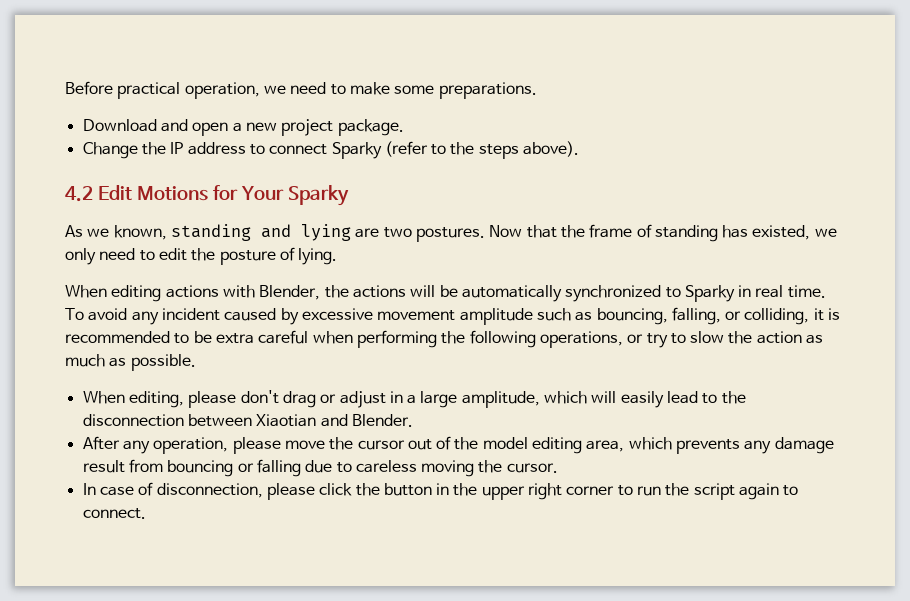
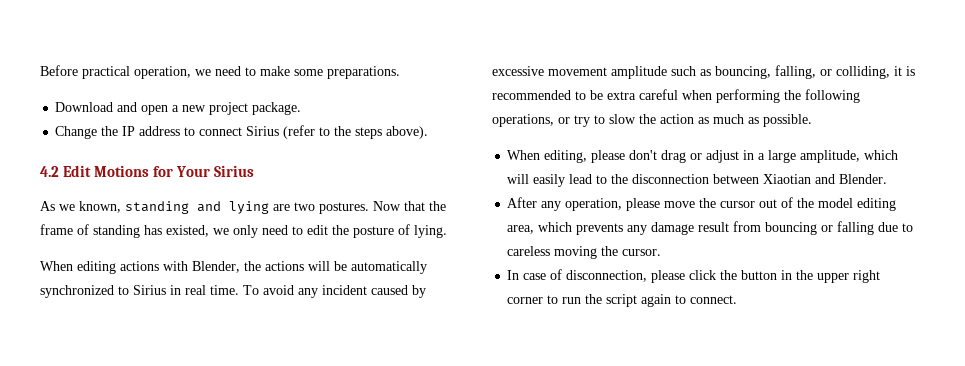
- Change the IP address to connect Sparky (refer to the steps above).
+ Change the IP address to connect Sirius (refer to the steps above).
- 4.2 Edit Motions for Your Sparky
+ 4.2 Edit Motions for Your Sirius
- When editing actions with Blender, the actions will be automatically synchronized to Sparky in real time.
+ When editing actions with Blender, the actions will be automatically synchronized to Sirius in real time.

